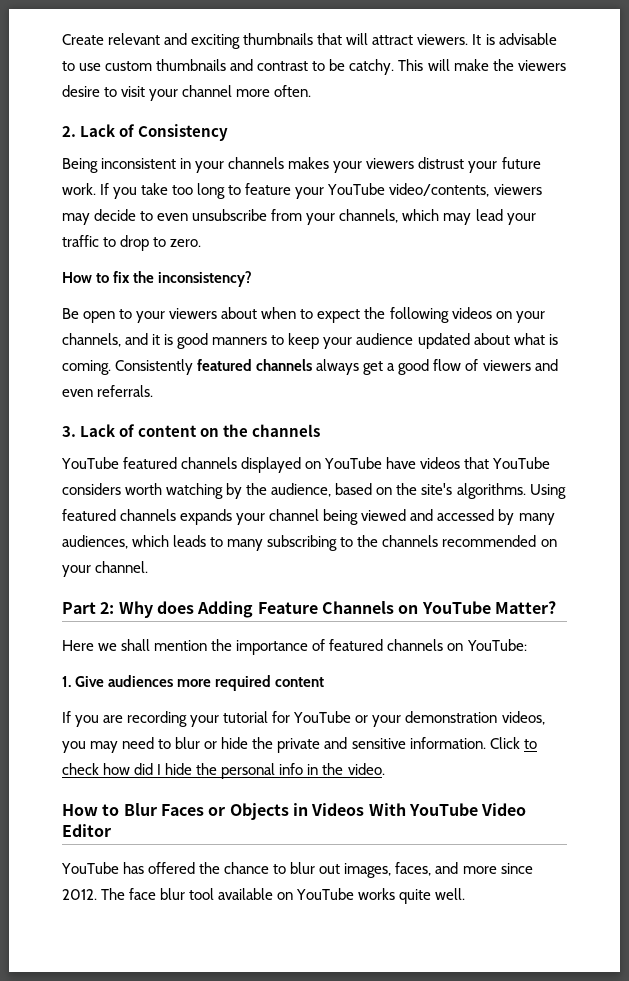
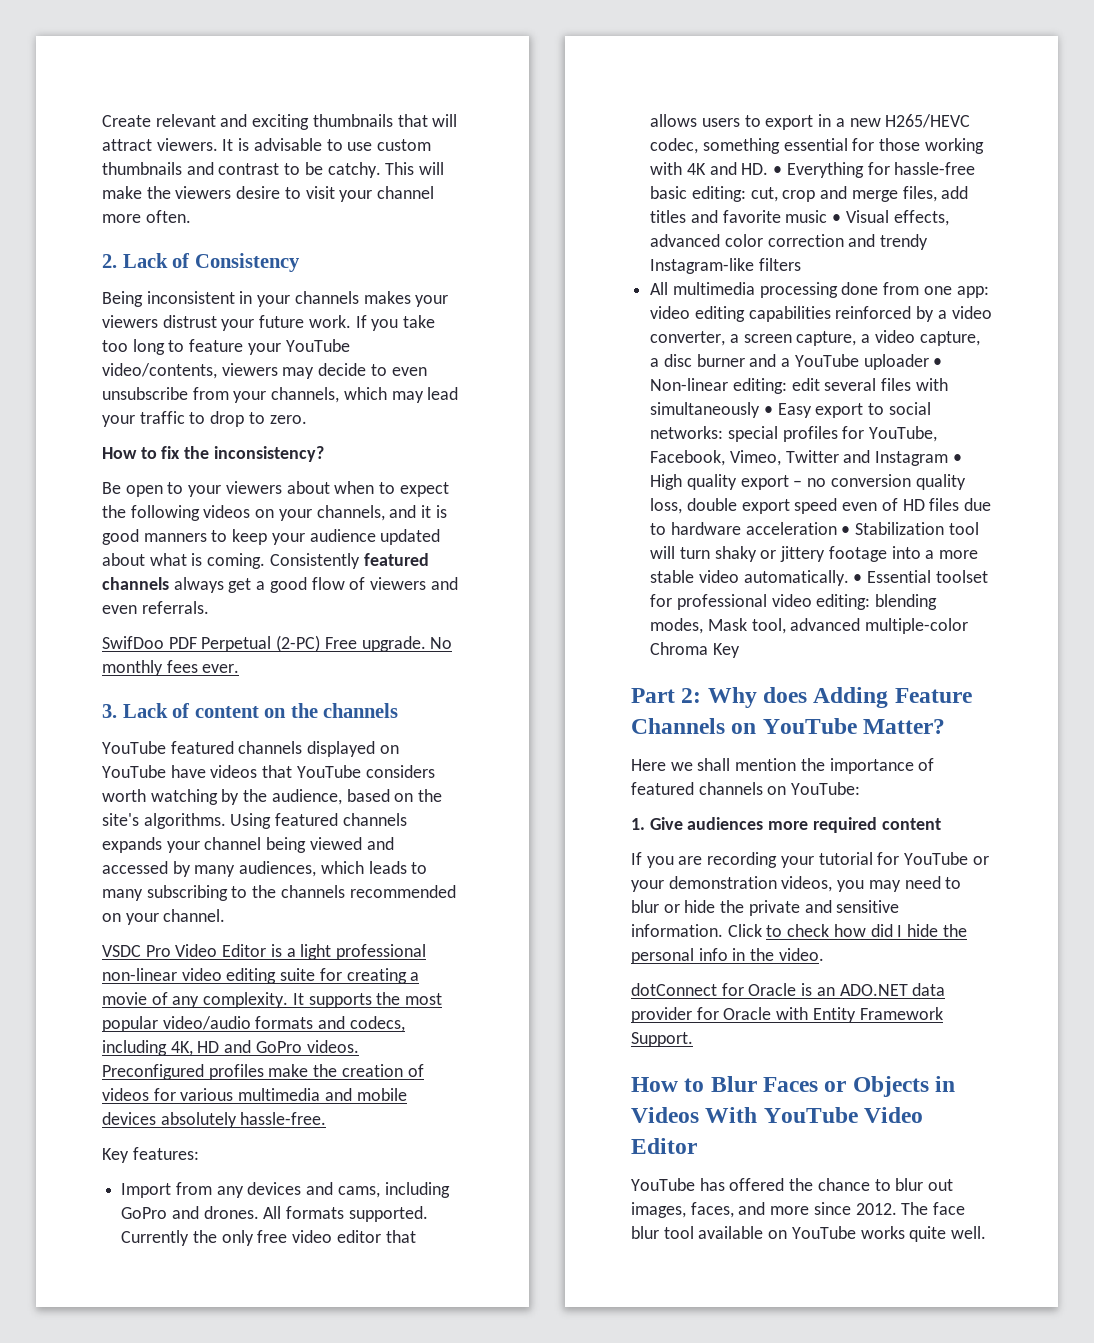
+ SwifDoo PDF Perpetual (2-PC) Free upgrade. No monthly fees ever.
+ VSDC Pro Video Editor is a light professional non-linear video editing suite for creating a movie of any complexity. It supports the most popular video/audio formats and codecs, including 4K, HD and GoPro videos. Preconfigured profiles make the creation of videos for various multimedia and mobile devices absolutely hassle-free.
+ Key features:
+ Import from any devices and cams, including GoPro and drones. All formats supported. Сurrently the only free video editor that allows users to export in a new H265/HEVC codec, something essential for those working with 4K and HD. • Everything for hassle-free basic editing: cut, crop and merge files, add titles and favorite music • Visual effects, advanced color correction and trendy Instagram-like filters
+ All multimedia processing done from one app: video editing capabilities reinforced by a video converter, a screen capture, a video capture, a disc burner and a YouTube uploader • Non-linear editing: edit several files with simultaneously • Easy export to social networks: special profiles for YouTube, Facebook, Vimeo, Twitter and Instagram • High quality export – no conversion quality loss, double export speed even of HD files due to hardware acceleration • Stabilization tool will turn shaky or jittery footage into a more stable video automatically. • Essential toolset for professional video editing: blending modes, Mask tool, advanced multiple-color Chroma Key
+ dotConnect for Oracle is an ADO.NET data provider for Oracle with Entity Framework Support.

